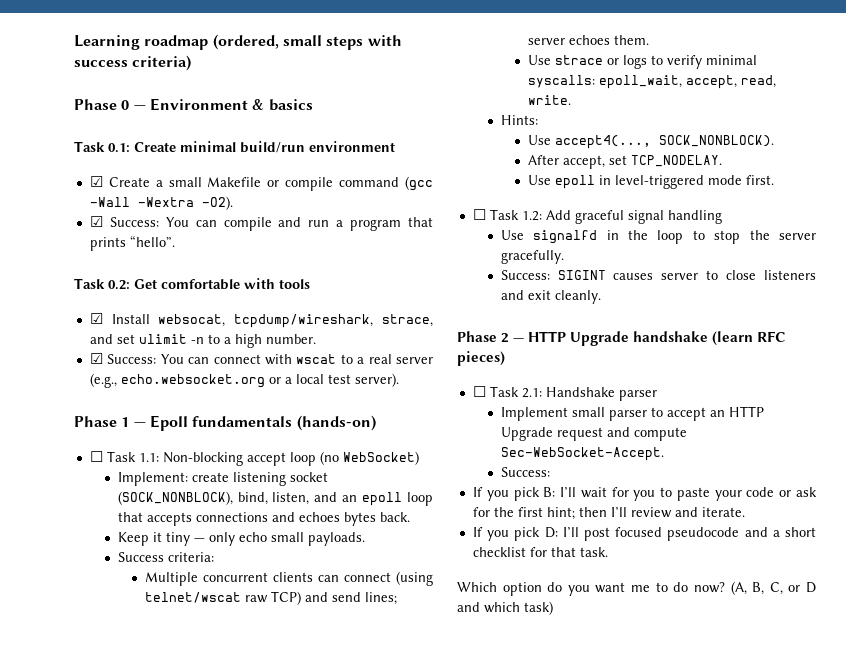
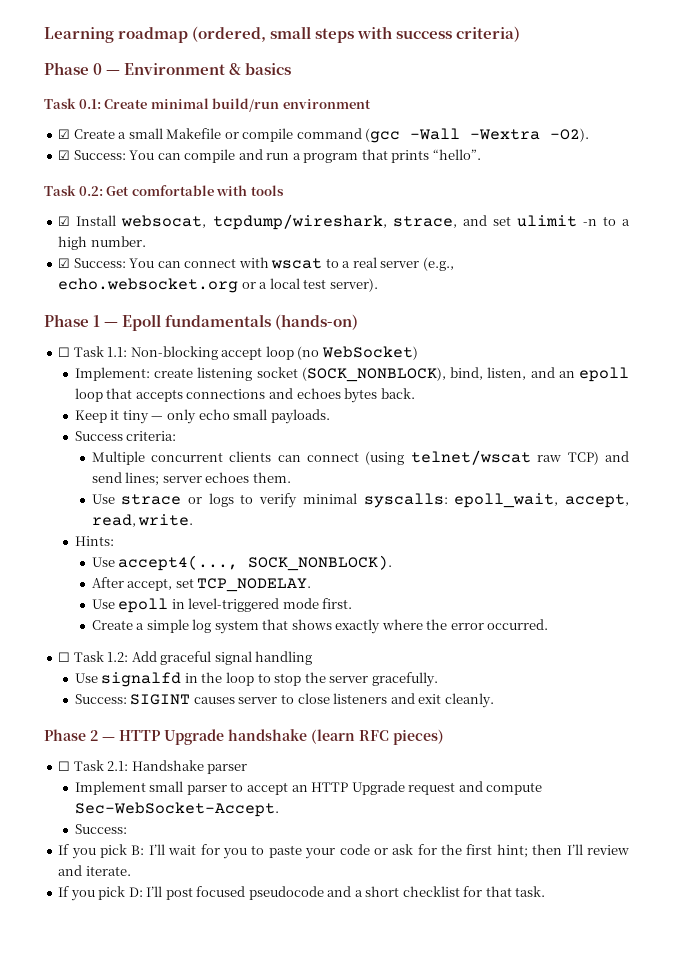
+ Create a simple log system that shows exactly where the error occurred.
- Which option do you want me to do now? (A, B, C, or D and which task)

